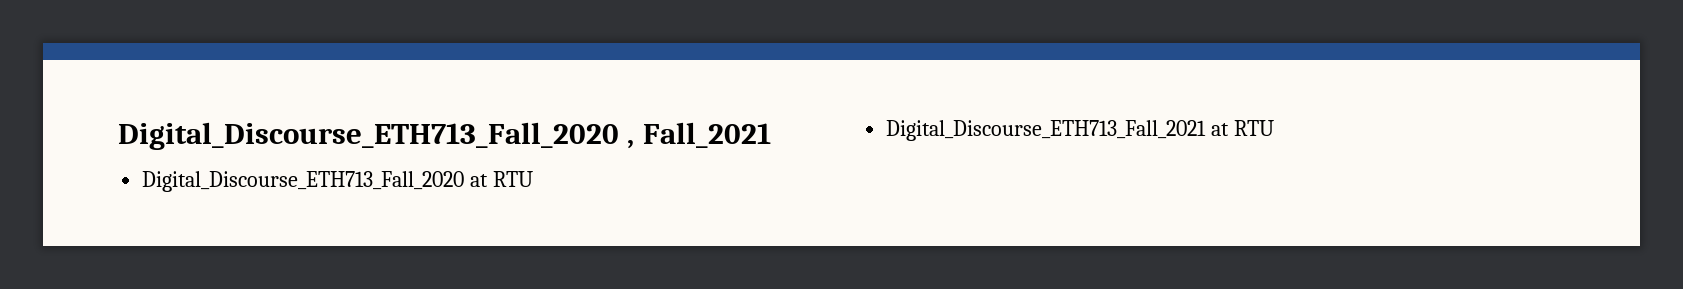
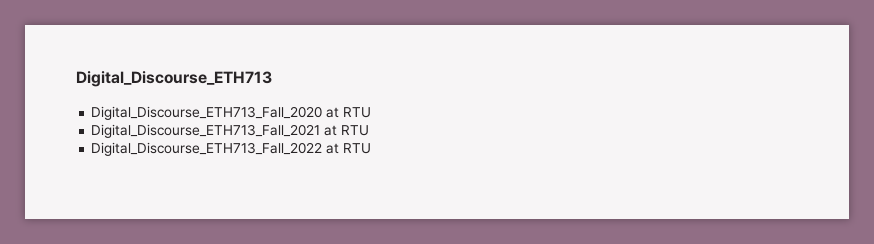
- Digital_Discourse_ETH713_Fall_2020 , Fall_2021
+ Digital_Discourse_ETH713
+ Digital_Discourse_ETH713_Fall_2022 at RTU

